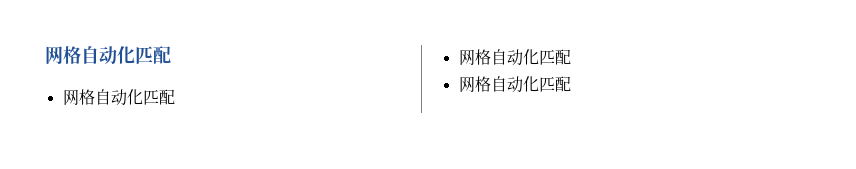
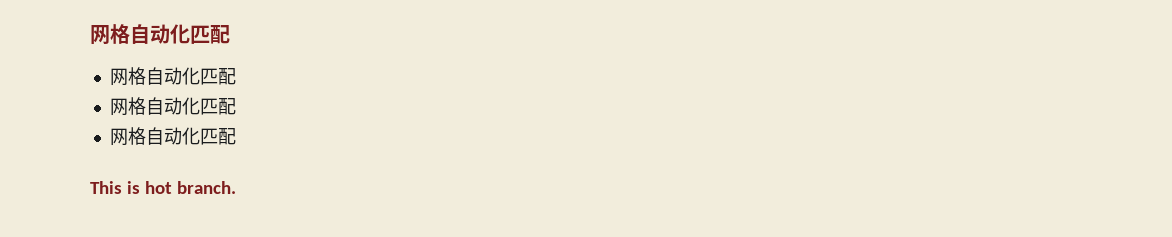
+ This is hot branch.

